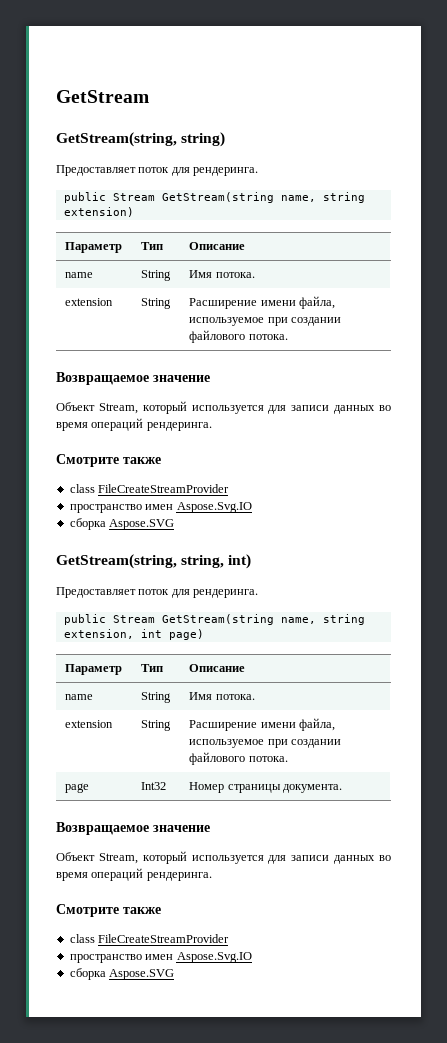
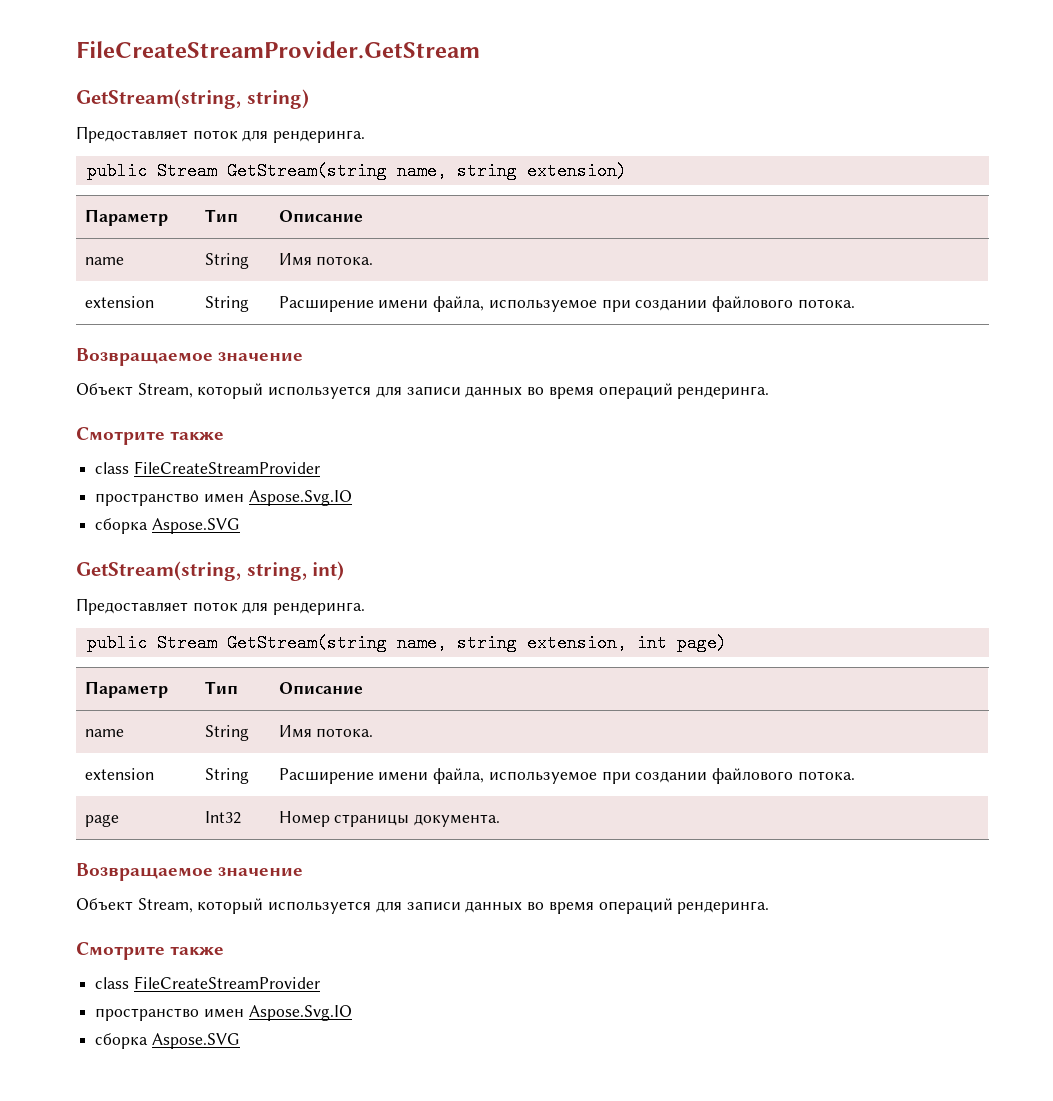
- GetStream
+ FileCreateStreamProvider.GetStream

